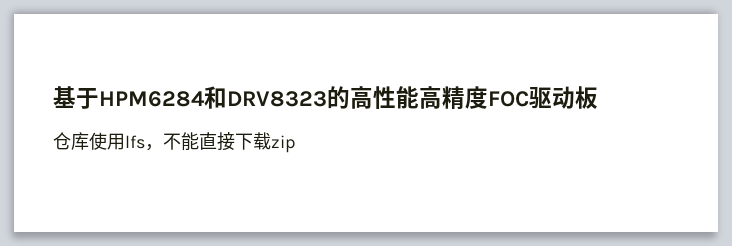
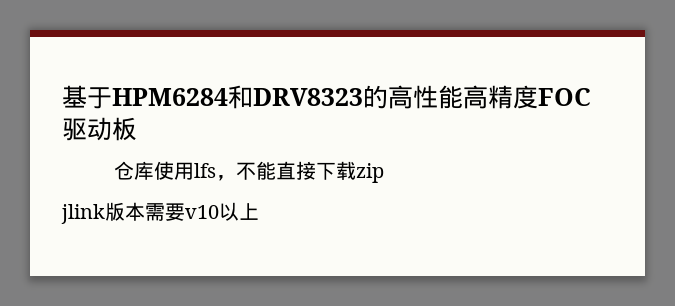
+ jlink版本需要v10以上

